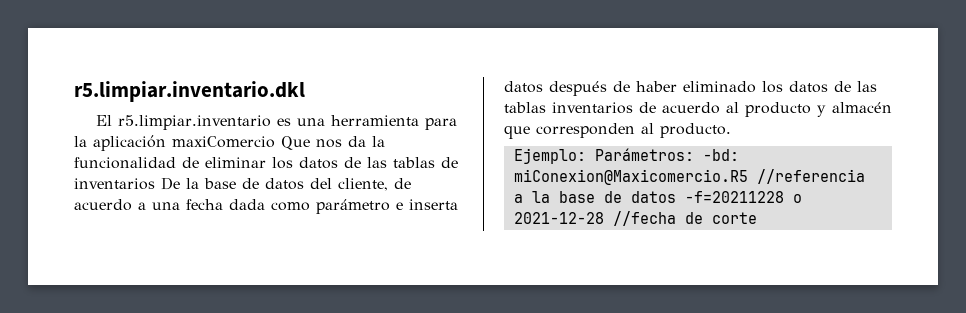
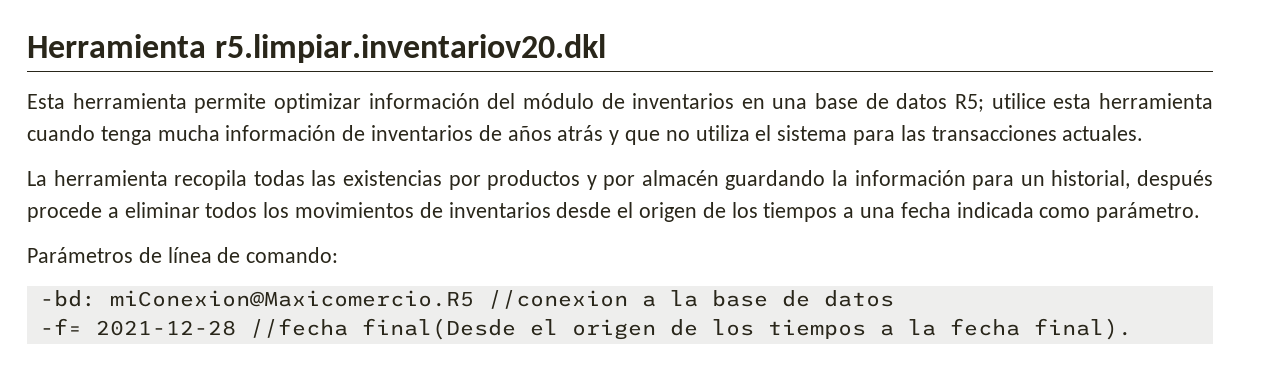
- r5.limpiar.inventario.dkl
- El r5.limpiar.inventario es una herramienta para la aplicación maxiComercio Que nos da la funcionalidad de eliminar los datos de las tablas de inventarios De la base de datos del cliente, de acuerdo a una fecha dada como parámetro e inserta datos después de haber eliminado los datos de las tablas inventarios de acuerdo al producto y almacén que corresponden al producto.
- Ejemplo: Parámetros: -bd: miConexion@Maxicomercio.R5 //referencia a la base de datos -f=20211228 o 2021-12-28 //fecha de corte
+ Herramienta r5.limpiar.inventariov20.dkl
+ Esta herramienta permite optimizar información del módulo de inventarios en una base de datos R5; utilice esta herramienta cuando tenga mucha información de inventarios de años atrás y que no utiliza el sistema para las transacciones actuales.
+ La herramienta recopila todas las existencias por productos y por almacén guardando la información para un historial, después procede a eliminar todos los movimientos de inventarios desde el origen de los tiempos a una fecha indicada como parámetro.
+ Parámetros de línea de comando:
+ -bd: miConexion@Maxicomercio.R5 //conexion a la base de datos
+ -f= 2021-12-28 //fecha final(Desde el origen de los tiempos a la fecha final).

